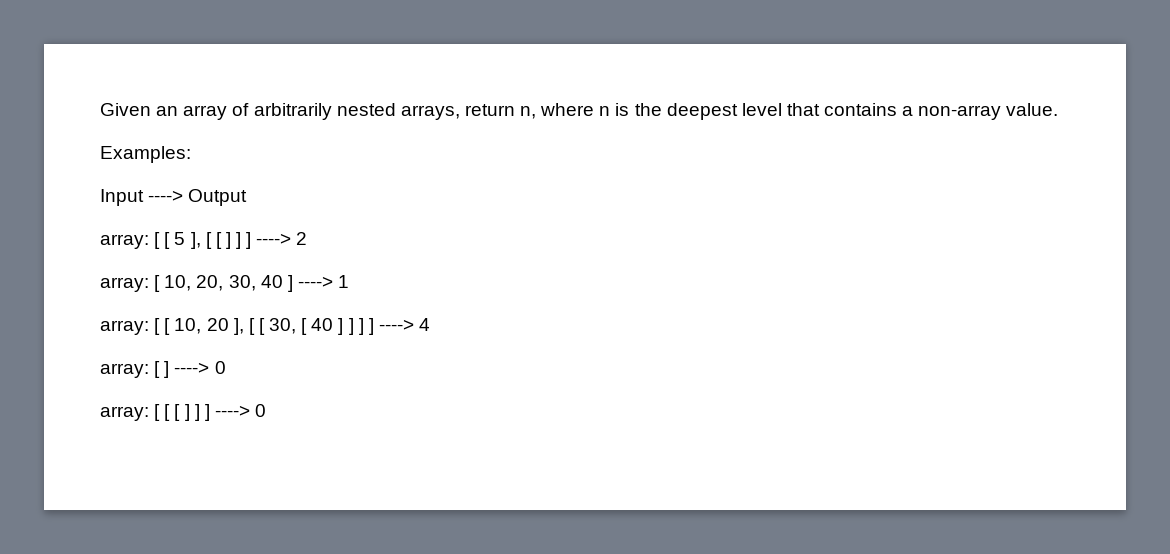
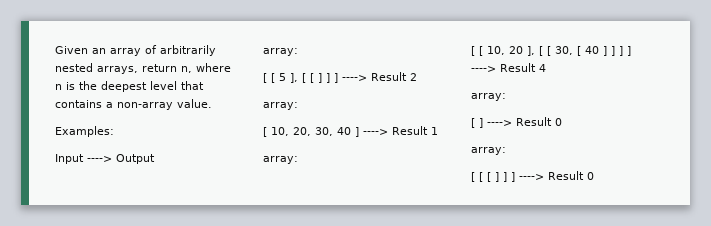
  Input ----> Output
- array: [ [ 5 ], [ [ ] ] ] ----> 2
- array: [ 10, 20, 30, 40 ] ----> 1
- array: [ [ 10, 20 ], [ [ 30, [ 40 ] ] ] ] ----> 4
- array: [ ] ----> 0
- array: [ [ [ ] ] ] ----> 0
+ array:
+ [ [ 5 ], [ [ ] ] ] ----> Result 2
+ array:
+ [ 10, 20, 30, 40 ] ----> Result 1
+ array:
+ [ [ 10, 20 ], [ [ 30, [ 40 ] ] ] ] ----> Result 4
+ array:
+ [ ] ----> Result 0
+ array:
+ [ [ [ ] ] ] ----> Result 0

